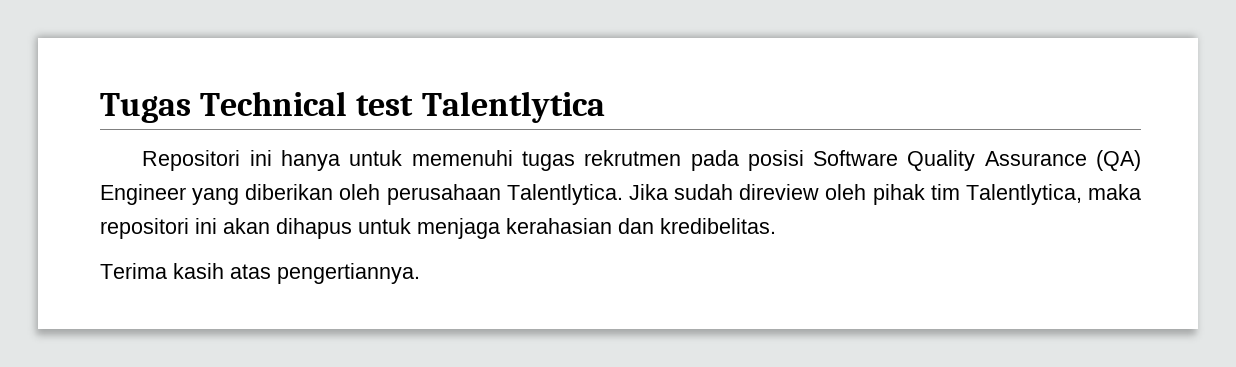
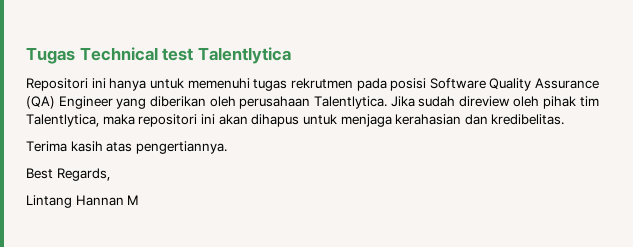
+ Best Regards,
+ Lintang Hannan M

